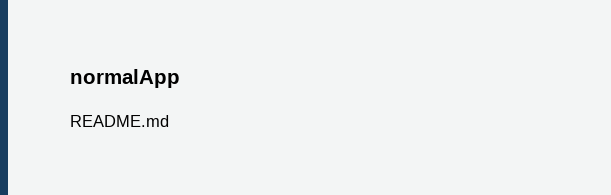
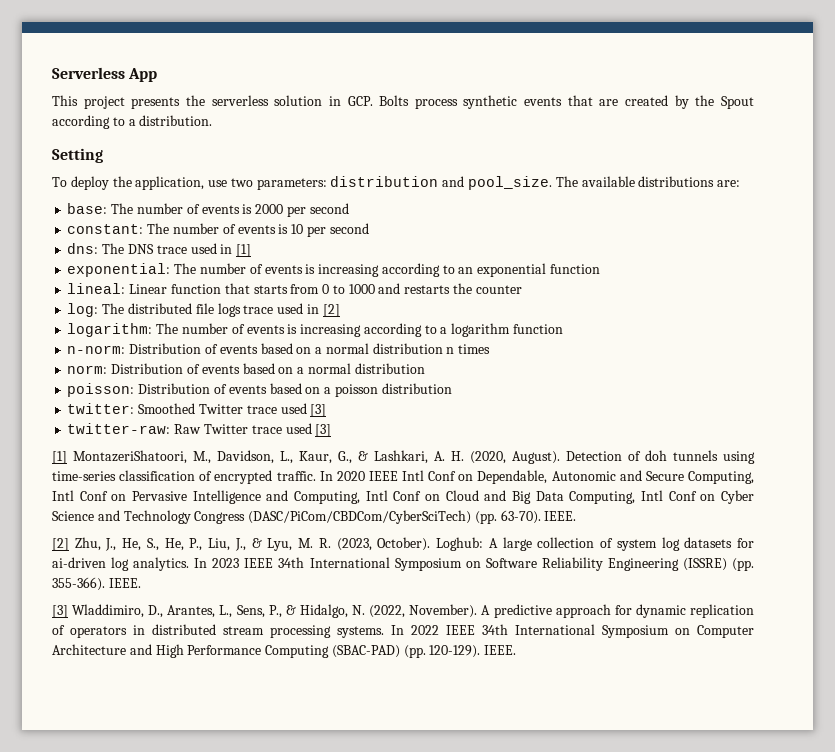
- normalApp
- README.md
+ Serverless App
+ This project presents the serverless solution in GCP. Bolts process synthetic events that are created by the Spout according to a distribution.
+ Setting
+ To deploy the application, use two parameters: distribution and pool_size. The available distributions are:
+ base: The number of events is 2000 per second
+ constant: The number of events is 10 per second
+ dns: The DNS trace used in [1]
+ exponential: The number of events is increasing according to an exponential function
+ lineal: Linear function that starts from 0 to 1000 and restarts the counter
+ log: The distributed file logs trace used in [2]
+ logarithm: The number of events is increasing according to a logarithm function
+ n-norm: Distribution of events based on a normal distribution n times
+ norm: Distribution of events based on a normal distribution
+ poisson: Distribution of events based on a poisson distribution
+ twitter: Smoothed Twitter trace used [3]
+ twitter-raw: Raw Twitter trace used [3]
+ [1] MontazeriShatoori, M., Davidson, L., Kaur, G., & Lashkari, A. H. (2020, August). Detection of doh tunnels using time-series classification of encrypted traffic. In 2020 IEEE Intl Conf on Dependable, Autonomic and Secure Computing, Intl Conf on Pervasive Intelligence and Computing, Intl Conf on Cloud and Big Data Computing, Intl Conf on Cyber Science and Technology Congress (DASC/PiCom/CBDCom/CyberSciTech) (pp. 63-70). IEEE.
+ [2] Zhu, J., He, S., He, P., Liu, J., & Lyu, M. R. (2023, October). Loghub: A large collection of system log datasets for ai-driven log analytics. In 2023 IEEE 34th International Symposium on Software Reliability Engineering (ISSRE) (pp. 355-366). IEEE.
+ [3] Wladdimiro, D., Arantes, L., Sens, P., & Hidalgo, N. (2022, November). A predictive approach for dynamic replication of operators in distributed stream processing systems. In 2022 IEEE 34th International Symposium on Computer Architecture and High Performance Computing (SBAC-PAD) (pp. 120-129). IEEE.

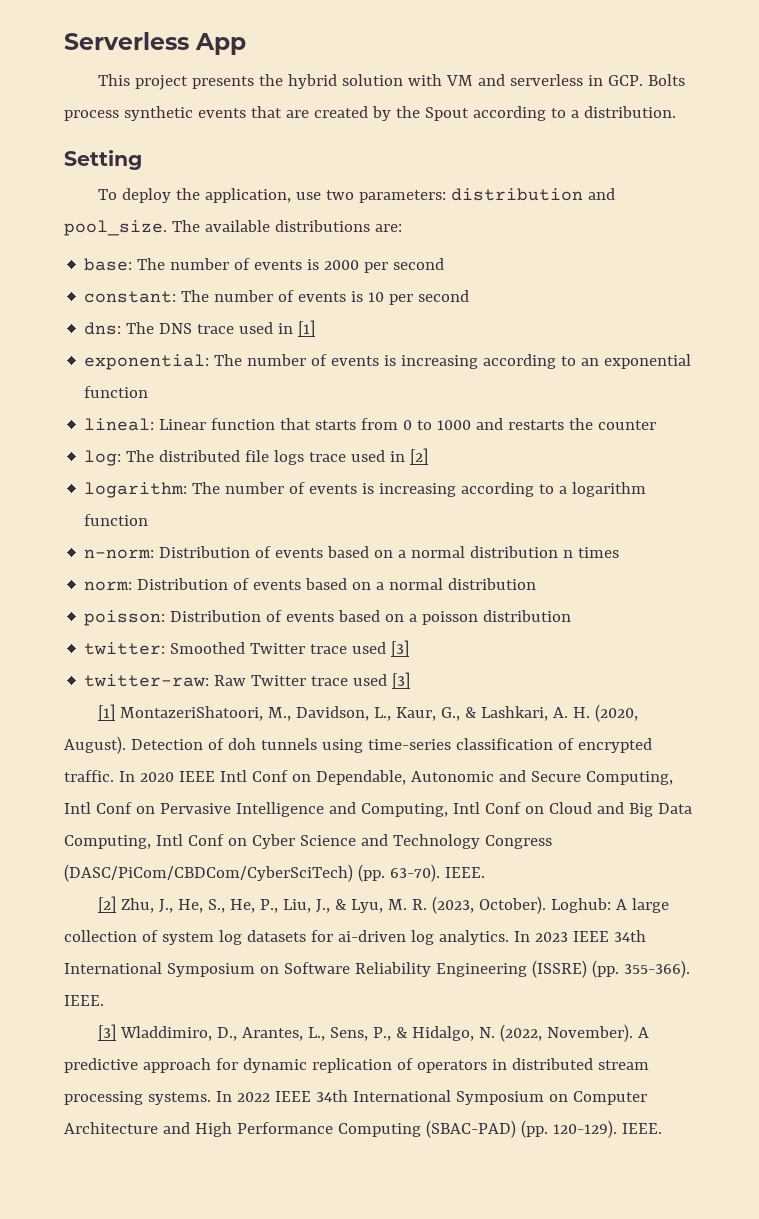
- This project presents the serverless solution in GCP. Bolts process synthetic events that are created by the Spout according to a distribution.
+ This project presents the hybrid solution with VM and serverless in GCP. Bolts process synthetic events that are created by the Spout according to a distribution.

